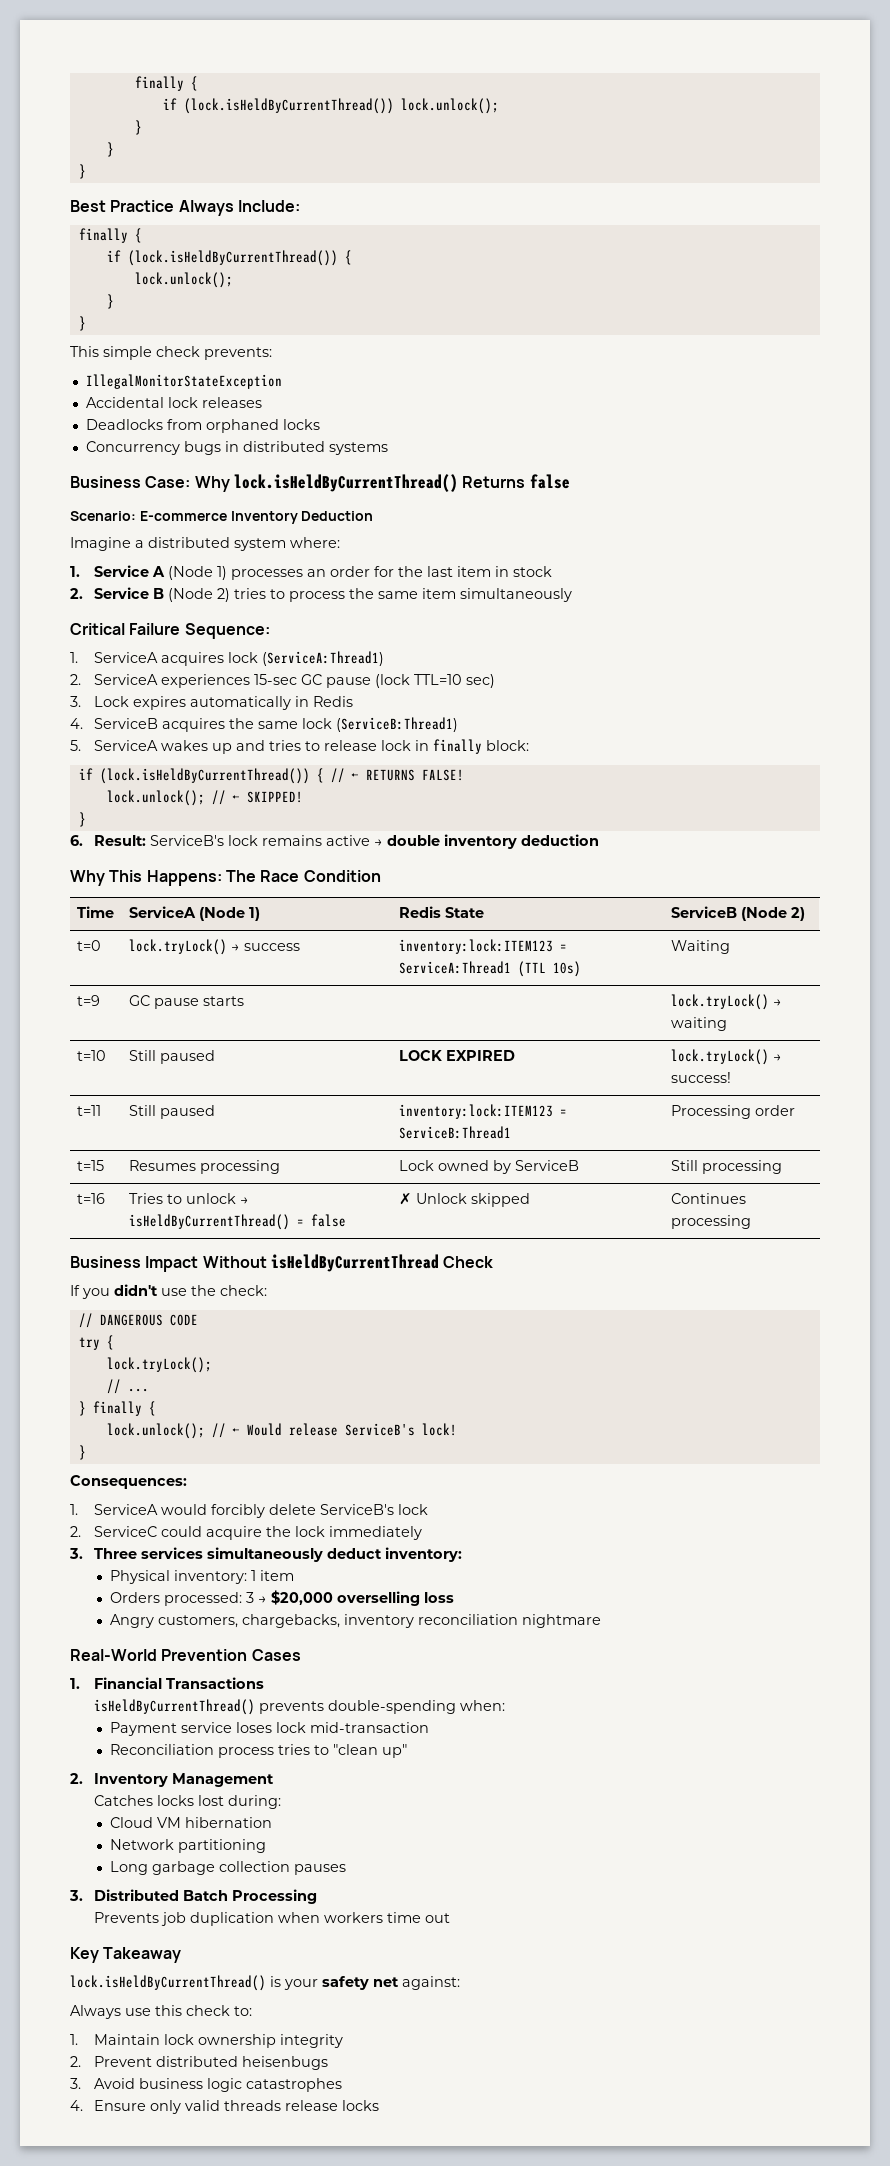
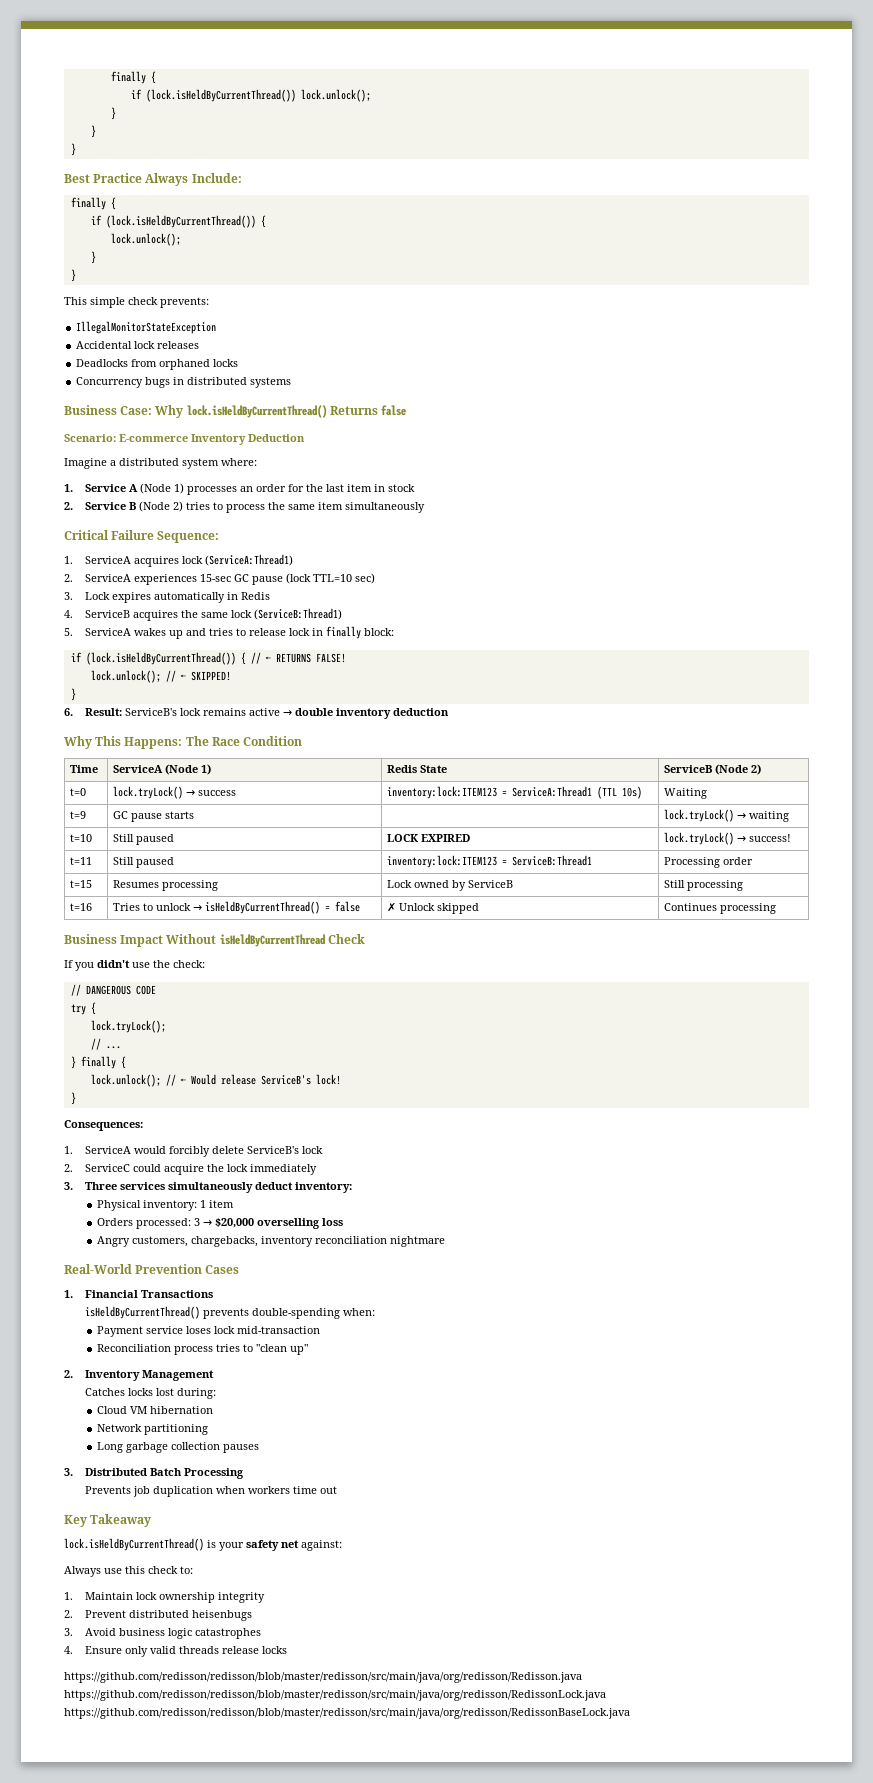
+ https://github.com/redisson/redisson/blob/master/redisson/src/main/java/org/redisson/Redisson.java https://github.com/redisson/redisson/blob/master/redisson/src/main/java/org/redisson/RedissonLock.java https://github.com/redisson/redisson/blob/master/redisson/src/main/java/org/redisson/RedissonBaseLock.java

